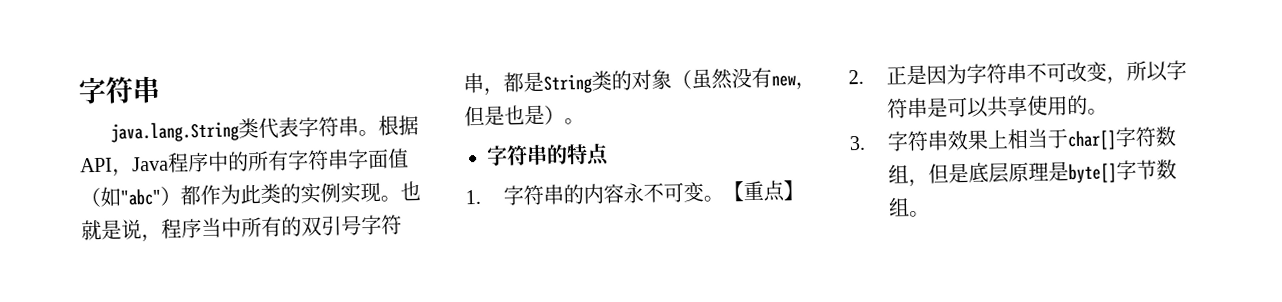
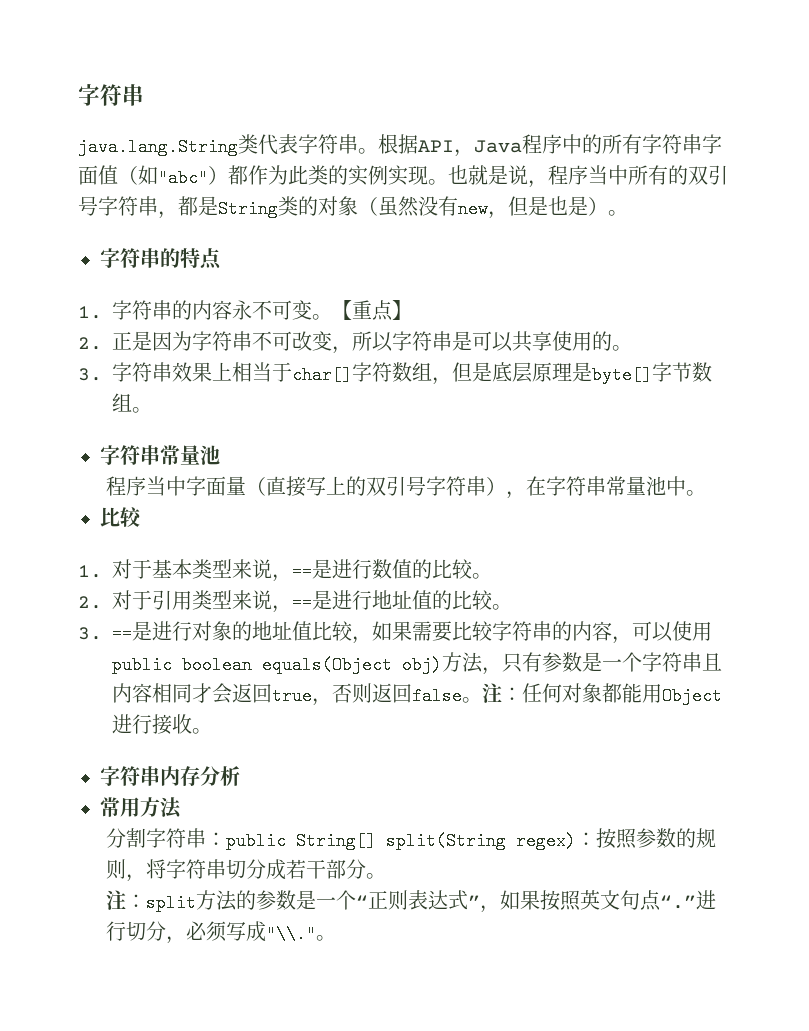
  3.字符串效果上相当于char[]字符数组，但是底层原理是byte[]字节数组。
+ 字符串常量池
+ 程序当中字面量（直接写上的双引号字符串），在字符串常量池中。
+ 比较
+ 1.对于基本类型来说，==是进行数值的比较。
+ 2.对于引用类型来说，==是进行地址值的比较。
+ 3. ==是进行对象的地址值比较，如果需要比较字符串的内容，可以使用public boolean equals(Object obj)方法，只有参数是一个字符串且内容相同才会返回true，否则返回false。注：任何对象都能用Object进行接收。
+ 字符串内存分析
+ 常用方法
+ 分割字符串：public String[] split(String regex)：按照参数的规则，将字符串切分成若干部分。
+ 注：split方法的参数是一个“正则表达式”，如果按照英文句点“.”进行切分，必须写成"\\."。

